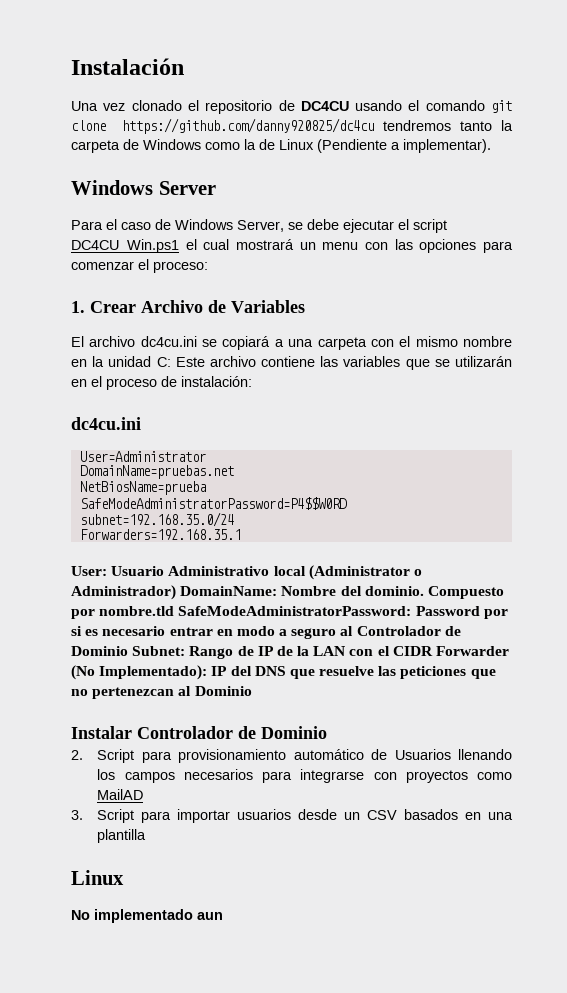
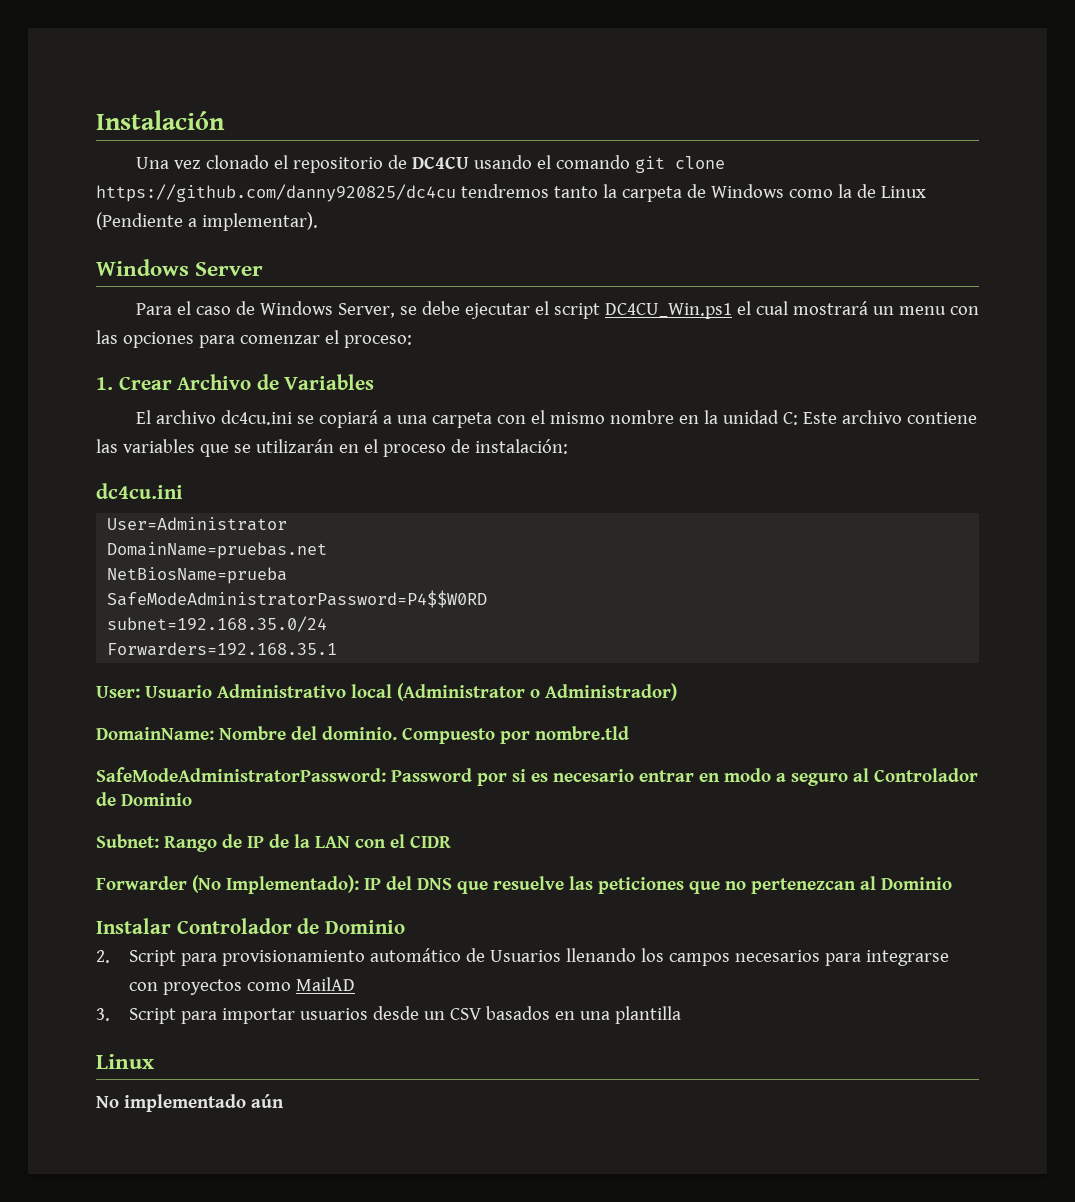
- User: Usuario Administrativo local (Administrator o Administrador) DomainName: Nombre del dominio.
+ User: Usuario Administrativo local (Administrator o Administrador)
+ DomainName: Nombre del dominio.
- Compuesto por nombre.tld SafeModeAdministratorPassword: Password por si es necesario entrar en modo a seguro al Controlador de Dominio Subnet: Rango de IP de la LAN con el CIDR Forwarder (No Implementado): IP del DNS que resuelve las peticiones que no pertenezcan al Dominio
+ Compuesto por nombre.tld
+ SafeModeAdministratorPassword: Password por si es necesario entrar en modo a seguro al Controlador de Dominio
+ Subnet: Rango de IP de la LAN con el CIDR
+ Forwarder (No Implementado): IP del DNS que resuelve las peticiones que no pertenezcan al Dominio
- No implementado aun
+ No implementado aún

